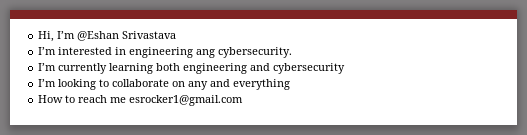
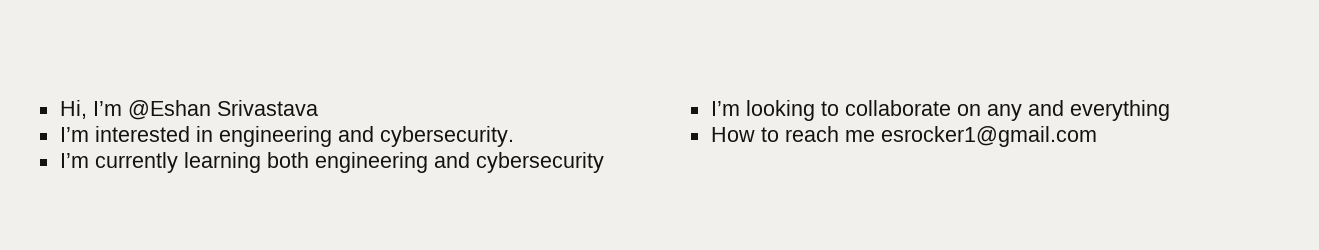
- I’m interested in engineering ang cybersecurity.
+ I’m interested in engineering and cybersecurity.

